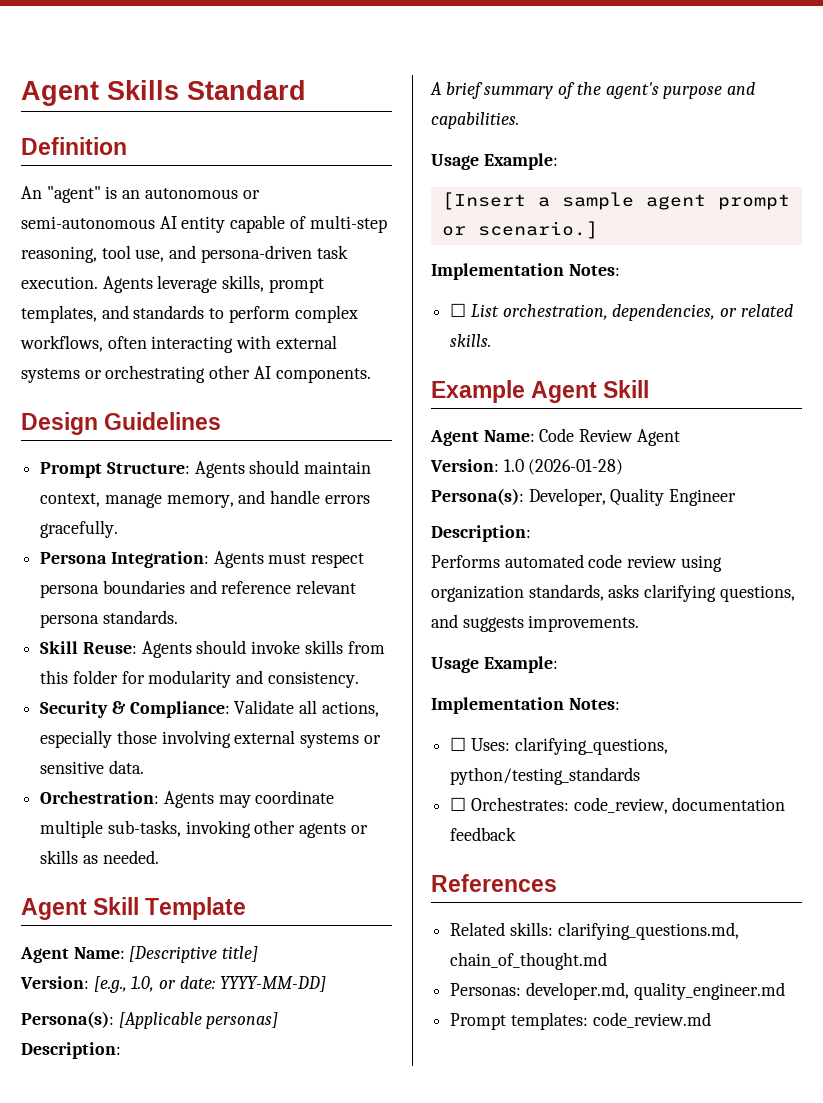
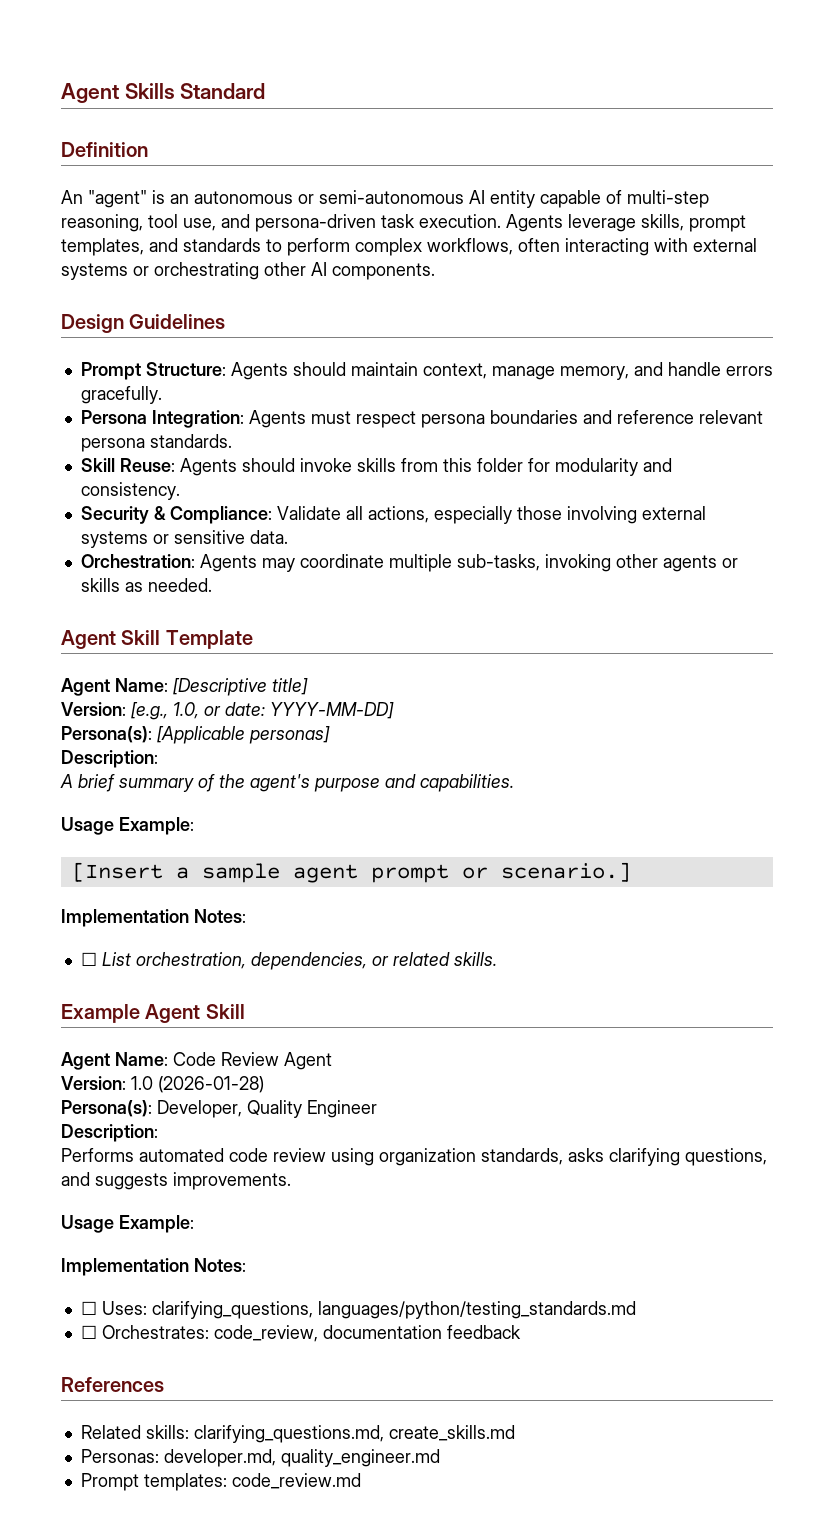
- ☐ Uses: clarifying_questions, python/testing_standards
+ ☐ Uses: clarifying_questions, languages/python/testing_standards.md
- Related skills: clarifying_questions.md, chain_of_thought.md
+ Related skills: clarifying_questions.md, create_skills.md

